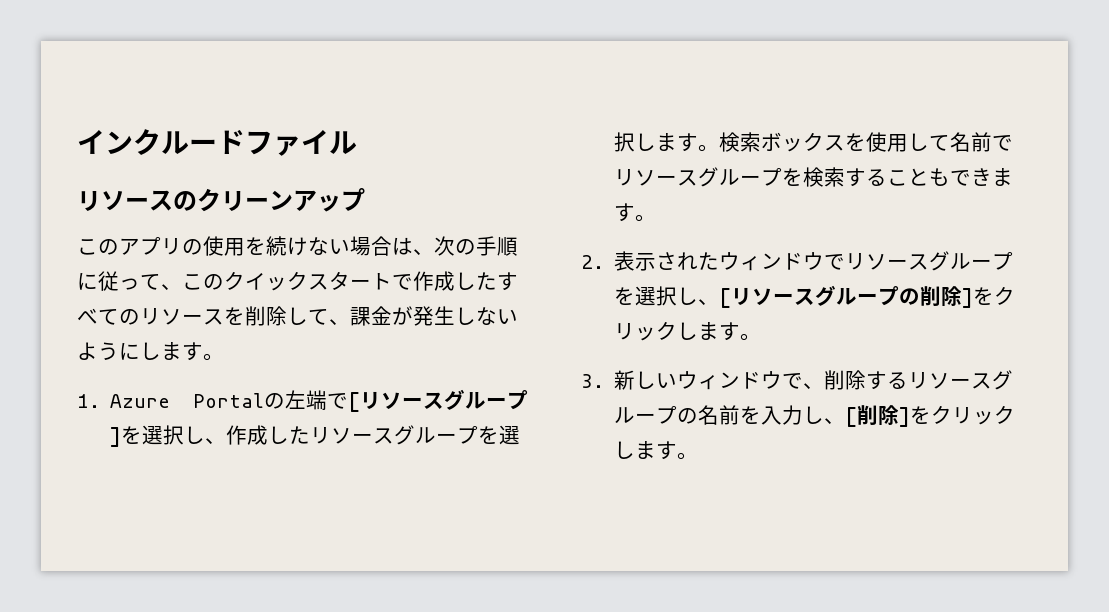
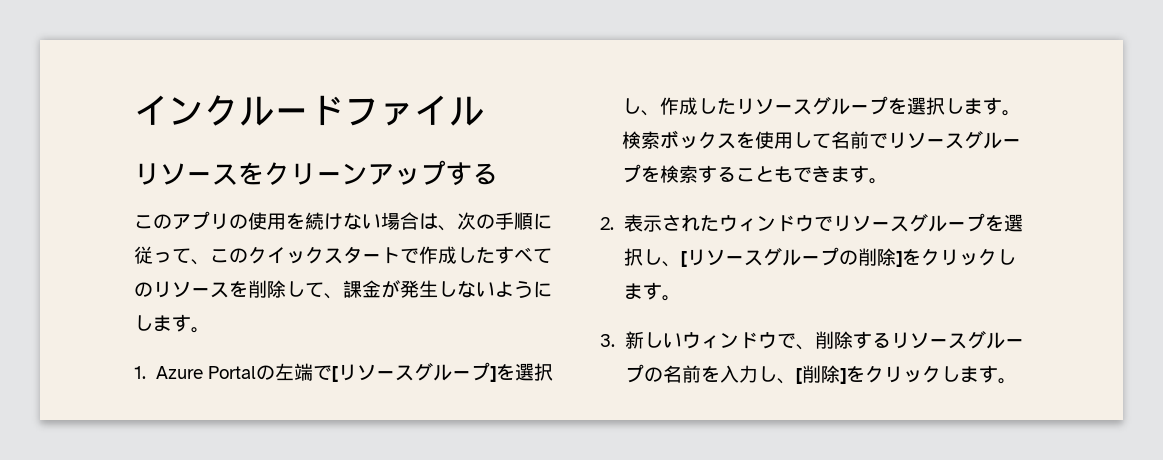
- リソースのクリーンアップ
+ リソースをクリーンアップする

